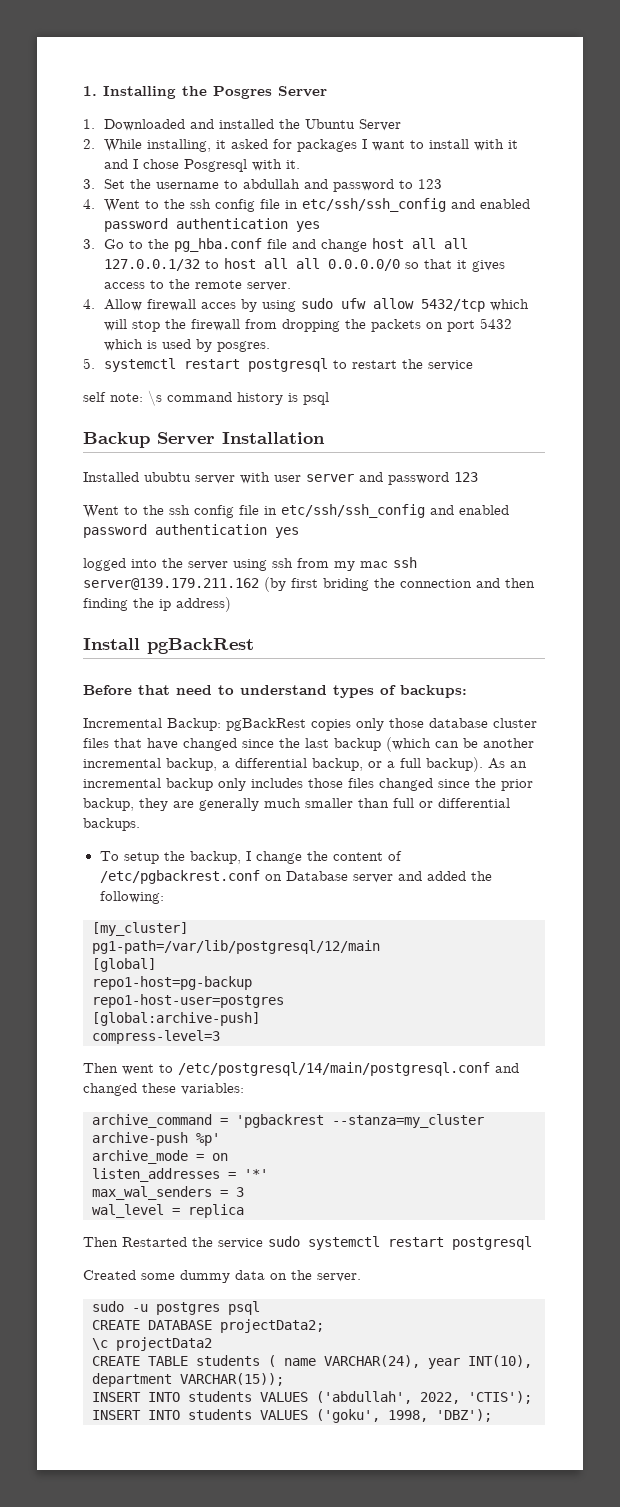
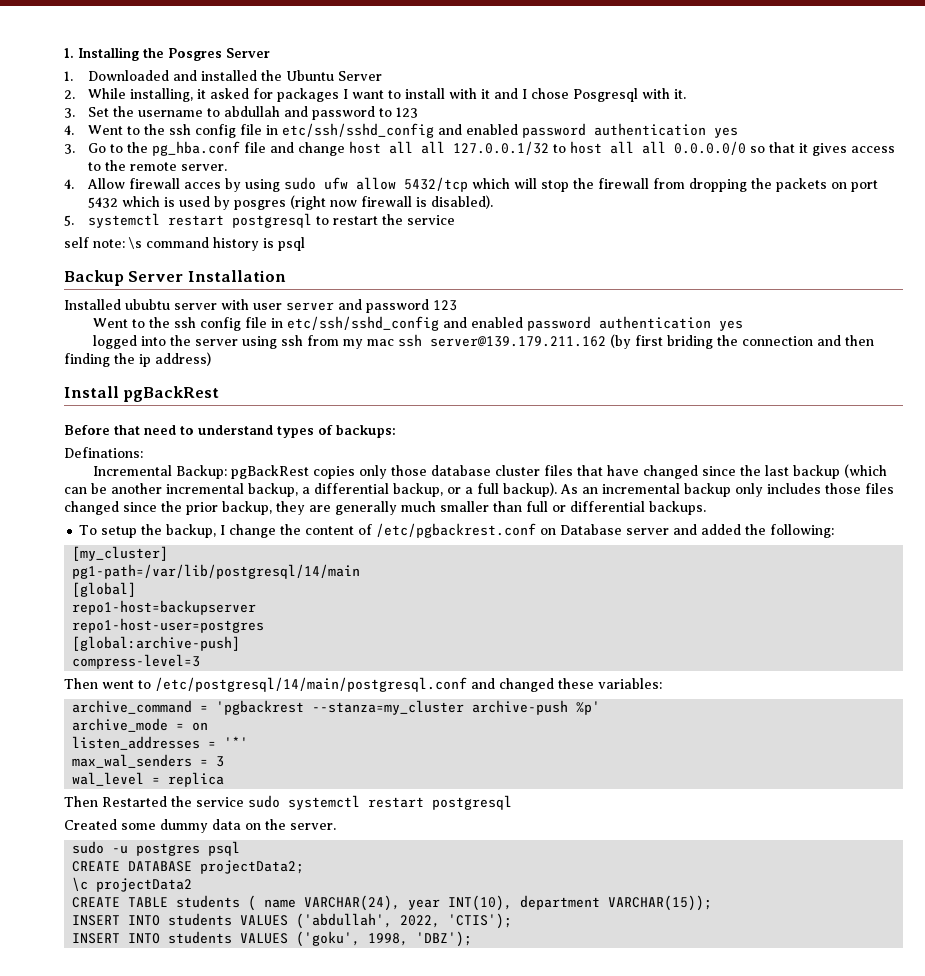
- 4. Went to the ssh config file in etc/ssh/ssh_config and enabled password authentication yes
+ 4. Went to the ssh config file in etc/ssh/sshd_config and enabled password authentication yes
- 4. Allow firewall acces by using sudo ufw allow 5432/tcp which will stop the firewall from dropping the packets on port 5432 which is used by posgres.
+ 4. Allow firewall acces by using sudo ufw allow 5432/tcp which will stop the firewall from dropping the packets on port 5432 which is used by posgres (right now firewall is disabled).
  Installed ububtu server with user server and password 123
- Went to the ssh config file in etc/ssh/ssh_config and enabled password authentication yes
+ Went to the ssh config file in etc/ssh/sshd_config and enabled password authentication yes
+ Definations:
- pg1-path=/var/lib/postgresql/12/main
+ pg1-path=/var/lib/postgresql/14/main
- repo1-host=pg-backup
+ repo1-host=backupserver

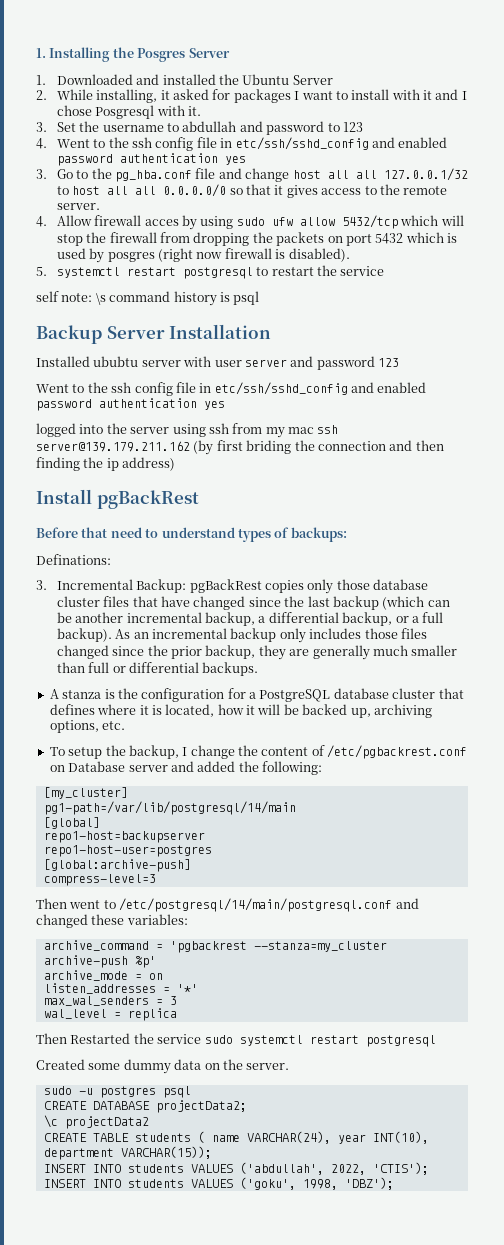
- Incremental Backup: pgBackRest copies only those database cluster files that have changed since the last backup (which can be another incremental backup, a differential backup, or a full backup).
+ 3. Incremental Backup: pgBackRest copies only those database cluster files that have changed since the last backup (which can be another incremental backup, a differential backup, or a full backup).
+ A stanza is the configuration for a PostgreSQL database cluster that defines where it is located, how it will be backed up, archiving options, etc.

